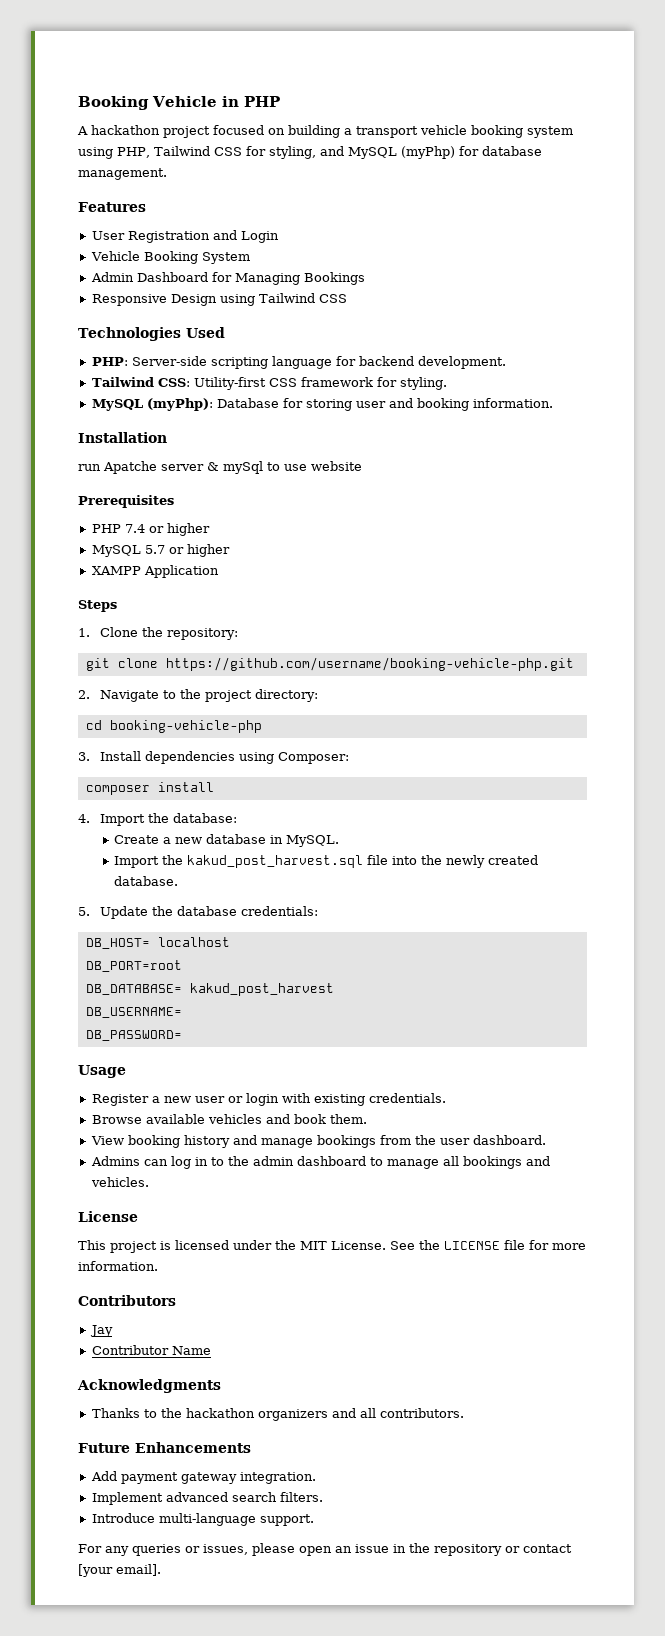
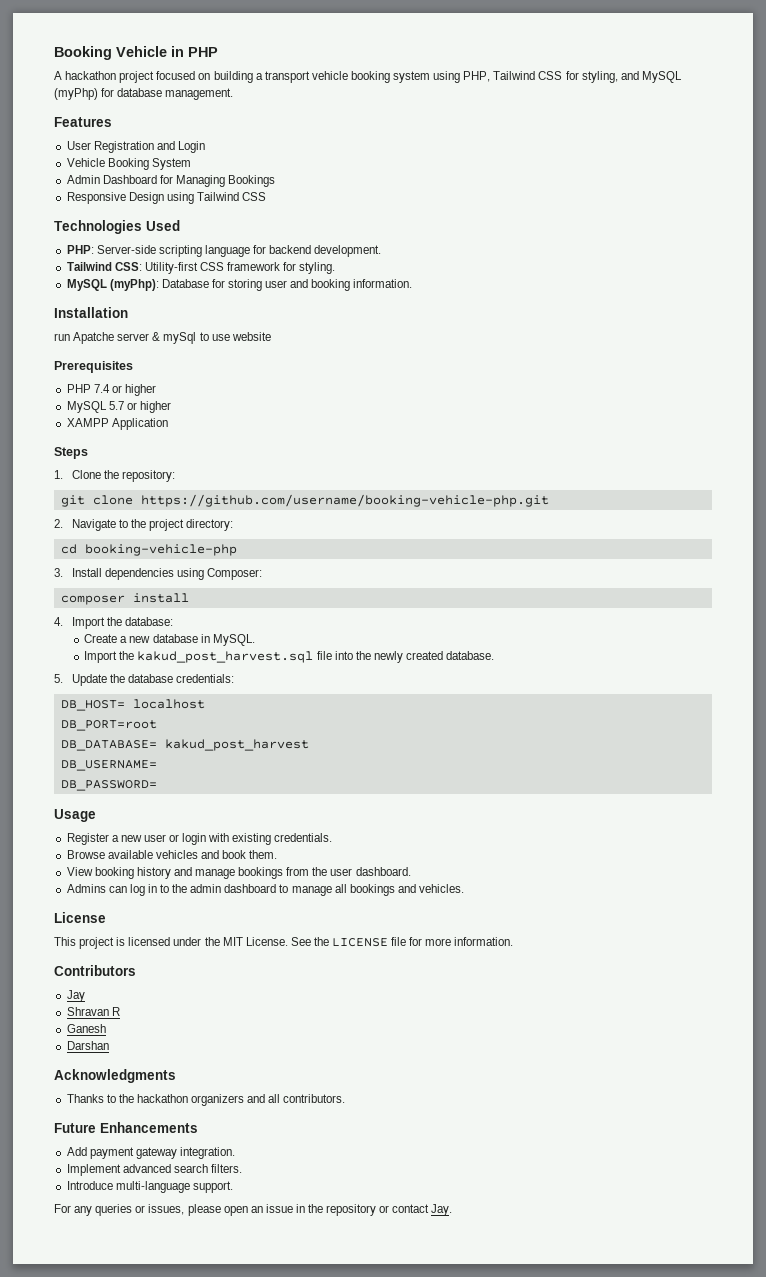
- Contributor Name
+ Shravan R
+ Ganesh
+ Darshan
- For any queries or issues, please open an issue in the repository or contact [your email].
+ For any queries or issues, please open an issue in the repository or contact Jay.

